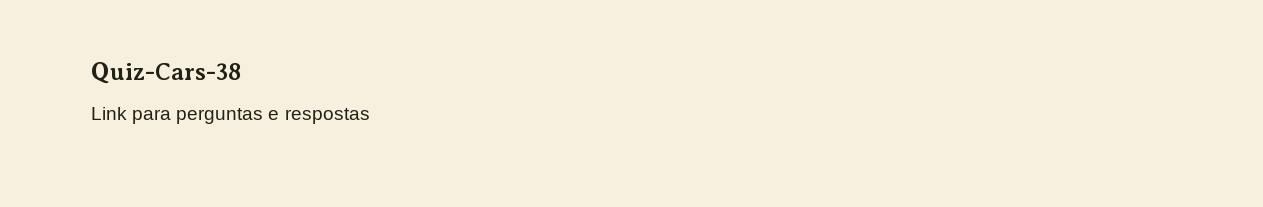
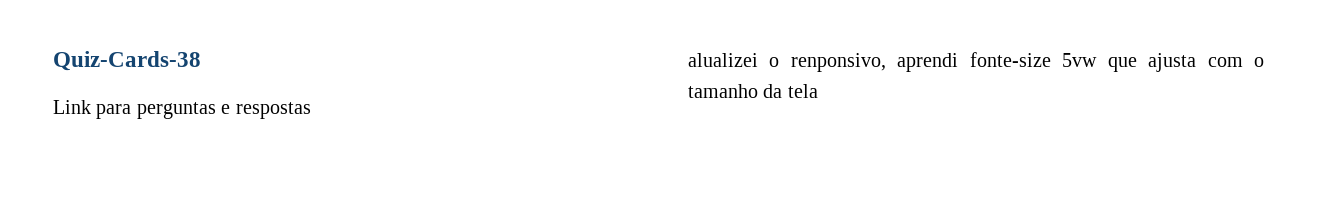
- Quiz-Cars-38
+ Quiz-Cards-38
+ alualizei o renponsivo, aprendi fonte-size 5vw que ajusta com o tamanho da tela

